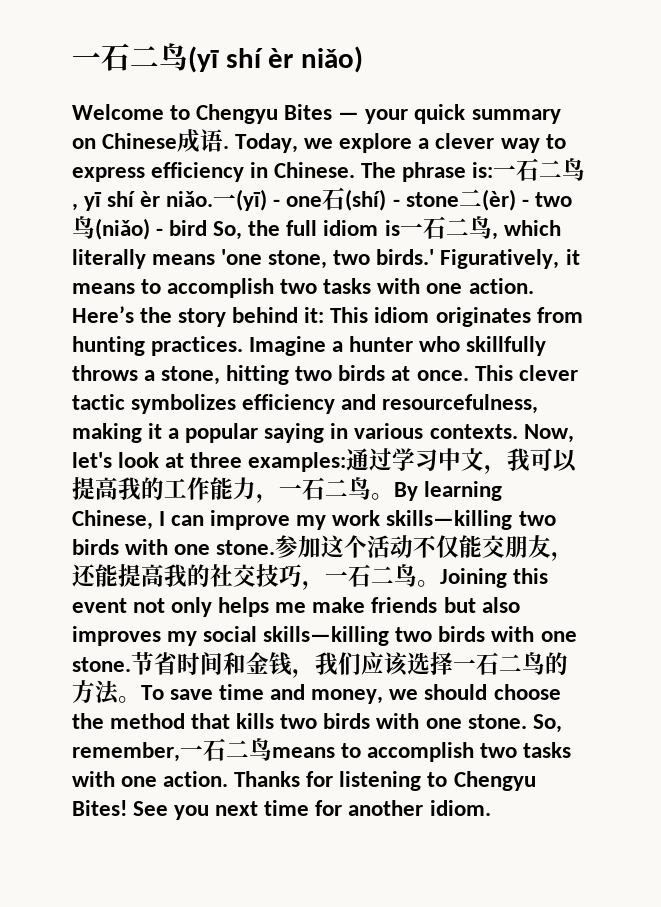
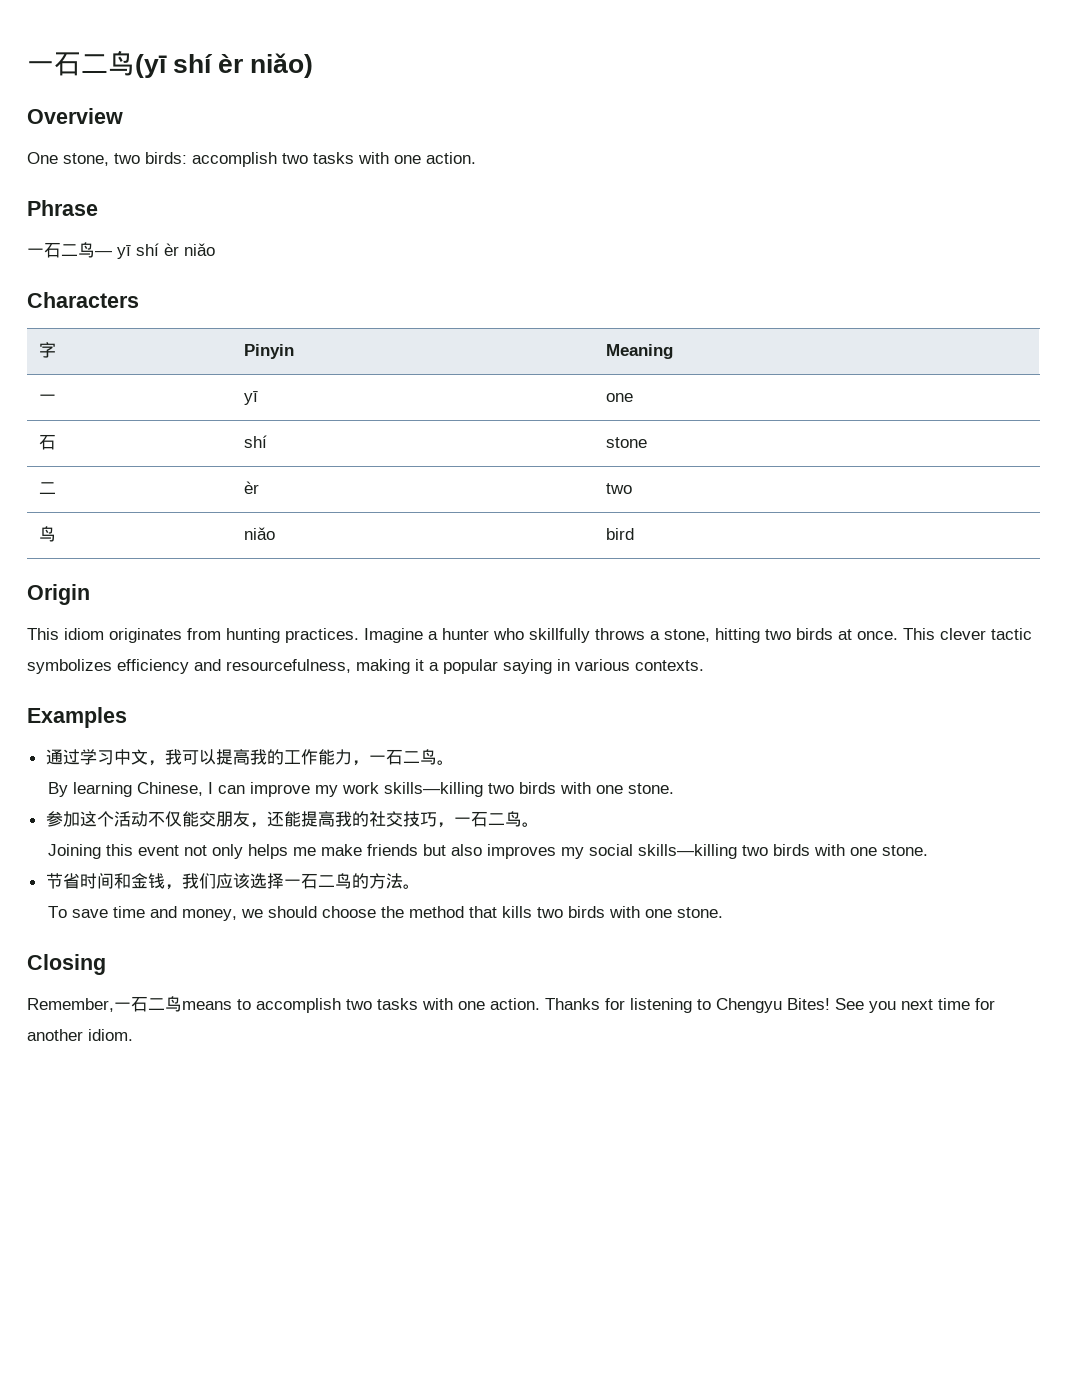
- Welcome to Chengyu Bites — your quick summary on Chinese成语. Today, we explore a clever way to express efficiency in Chinese. The phrase is:一石二鸟, yī shí èr niǎo.一(yī) - one石(shí) - stone二(èr) - two鸟(niǎo) - bird So, the full idiom is一石二鸟, which literally means 'one stone, two birds.' Figuratively, it means to accomplish two tasks with one action. Here’s the story behind it: This idiom originates from hunting practices.
+ Overview
+ One stone, two birds: accomplish two tasks with one action.
+ Phrase
+ 一石二鸟— yī shí èr niǎo
+ Characters
+ 字 | Pinyin | Meaning
+ 一 | yī | one
+ 石 | shí | stone
+ 二 | èr | two
+ 鸟 | niǎo | bird
+ Origin
+ This idiom originates from hunting practices.
- This clever tactic symbolizes efficiency and resourcefulness, making it a popular saying in various contexts. Now, let's look at three examples:通过学习中文，我可以提高我的工作能力，一石二鸟。By learning Chinese, I can improve my work skills—killing two birds with one stone.参加这个活动不仅能交朋友，还能提高我的社交技巧，一石二鸟。Joining this event not only helps me make friends but also improves my social skills—killing two birds with one stone.节省时间和金钱，我们应该选择一石二鸟的方法。To save time and money, we should choose the method that kills two birds with one stone. So, remember,一石二鸟means to accomplish two tasks with one action.
+ This clever tactic symbolizes efficiency and resourcefulness, making it a popular saying in various contexts.
+ Examples
+ 通过学习中文，我可以提高我的工作能力，一石二鸟。
+ By learning Chinese, I can improve my work skills—killing two birds with one stone.
+ 参加这个活动不仅能交朋友，还能提高我的社交技巧，一石二鸟。
+ Joining this event not only helps me make friends but also improves my social skills—killing two birds with one stone.
+ 节省时间和金钱，我们应该选择一石二鸟的方法。
+ To save time and money, we should choose the method that kills two birds with one stone.
+ Closing
+ Remember,一石二鸟means to accomplish two tasks with one action.

